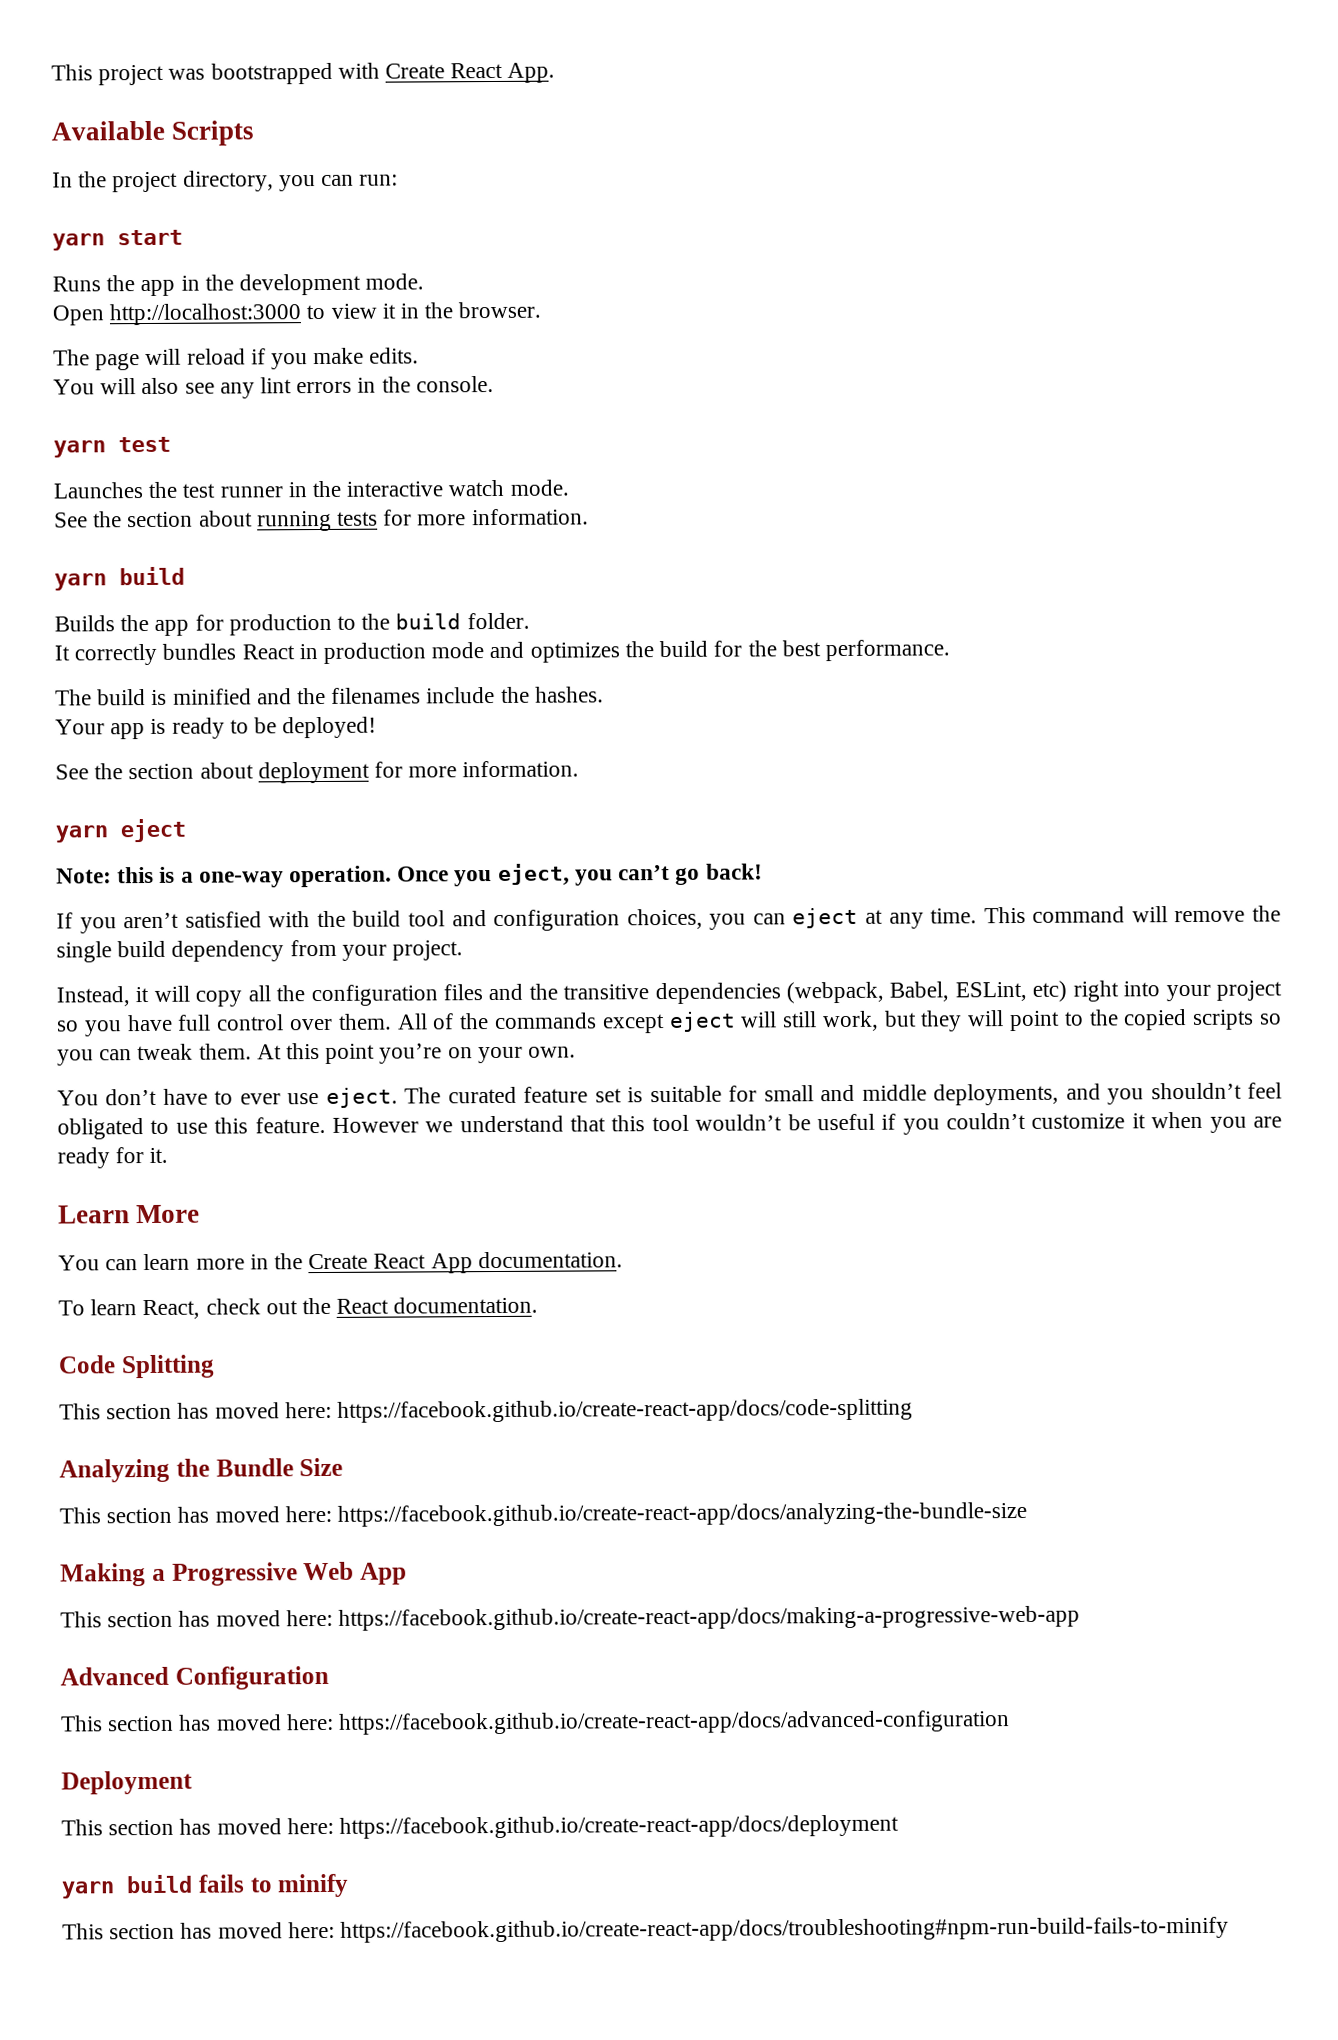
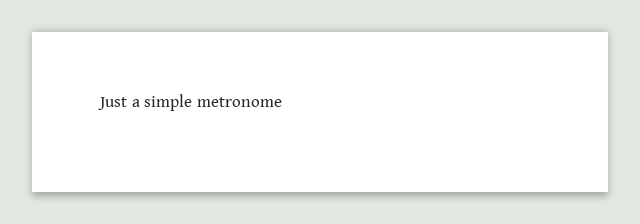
- This project was bootstrapped with Create React App.
- Available Scripts
- In the project directory, you can run:
- yarn start
- Runs the app in the development mode.
- Open http://localhost:3000 to view it in the browser.
- The page will reload if you make edits.
- You will also see any lint errors in the console.
- yarn test
- Launches the test runner in the interactive watch mode.
- See the section about running tests for more information.
- yarn build
- Builds the app for production to the build folder.
- It correctly bundles React in production mode and optimizes the build for the best performance.
- The build is minified and the filenames include the hashes.
- Your app is ready to be deployed!
- See the section about deployment for more information.
- yarn eject
- Note: this is a one-way operation. Once you eject, you can’t go back!
- If you aren’t satisfied with the build tool and configuration choices, you can eject at any time. This command will remove the single build dependency from your project.
- Instead, it will copy all the configuration files and the transitive dependencies (webpack, Babel, ESLint, etc) right into your project so you have full control over them. All of the commands except eject will still work, but they will point to the copied scripts so you can tweak them. At this point you’re on your own.
- You don’t have to ever use eject. The curated feature set is suitable for small and middle deployments, and you shouldn’t feel obligated to use this feature. However we understand that this tool wouldn’t be useful if you couldn’t customize it when you are ready for it.
- Learn More
- You can learn more in the Create React App documentation.
- To learn React, check out the React documentation.
- Code Splitting
- This section has moved here: https://facebook.github.io/create-react-app/docs/code-splitting
- Analyzing the Bundle Size
- This section has moved here: https://facebook.github.io/create-react-app/docs/analyzing-the-bundle-size
- Making a Progressive Web App
- This section has moved here: https://facebook.github.io/create-react-app/docs/making-a-progressive-web-app
- Advanced Configuration
- This section has moved here: https://facebook.github.io/create-react-app/docs/advanced-configuration
- Deployment
- This section has moved here: https://facebook.github.io/create-react-app/docs/deployment
- yarn build fails to minify
- This section has moved here: https://facebook.github.io/create-react-app/docs/troubleshooting#npm-run-build-fails-to-minify
+ Just a simple metronome

